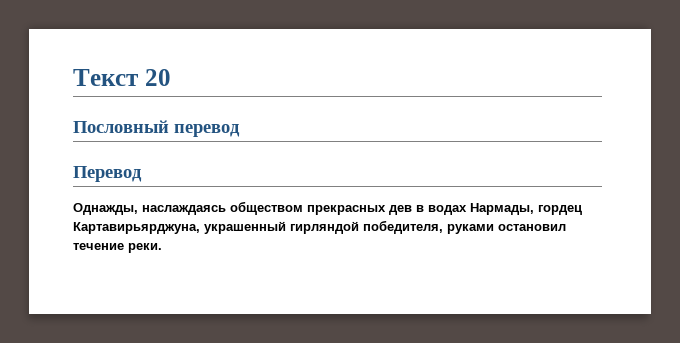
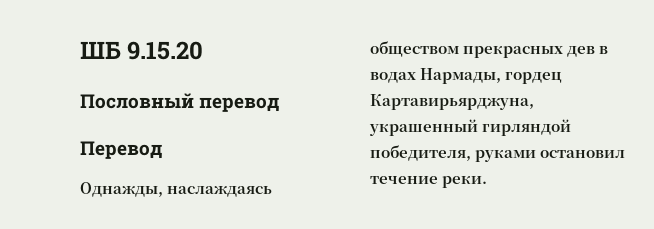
- Текст 20
+ ШБ 9.15.20

